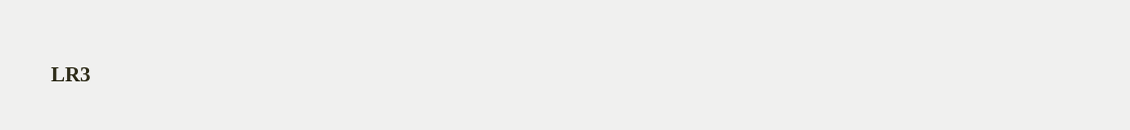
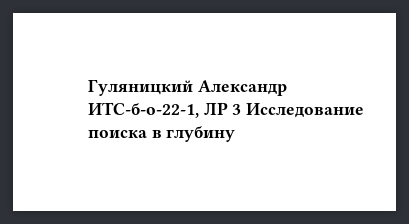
- LR3
+ Гуляницкий Александр ИТС-б-о-22-1, ЛР 3 Исследование поиска в глубину

